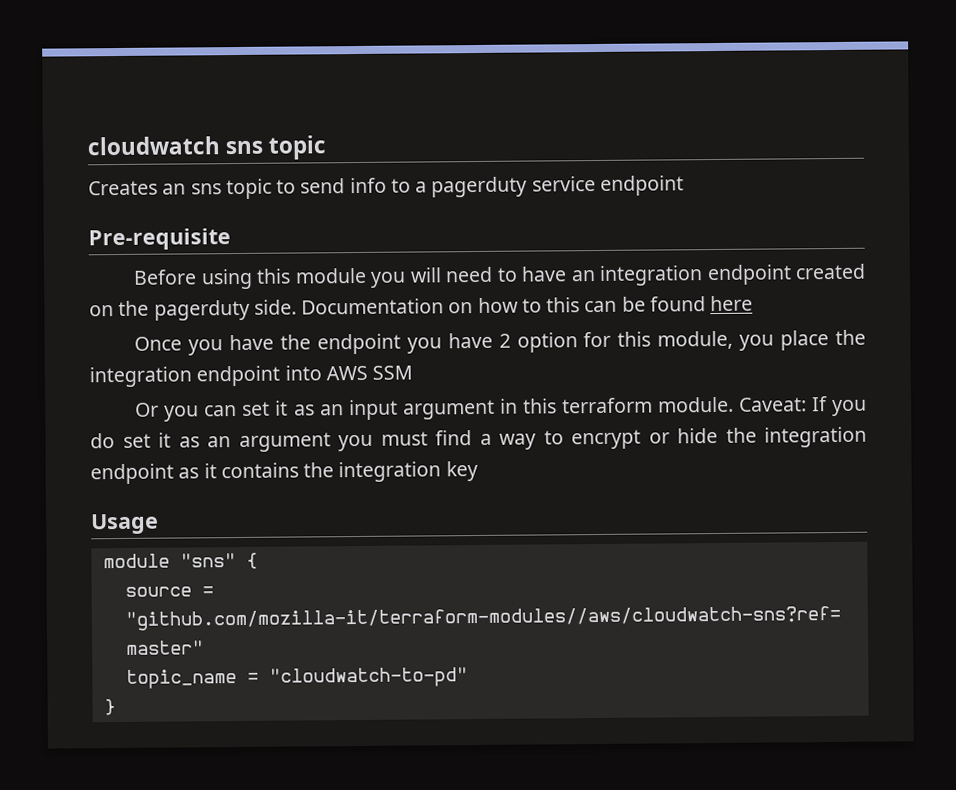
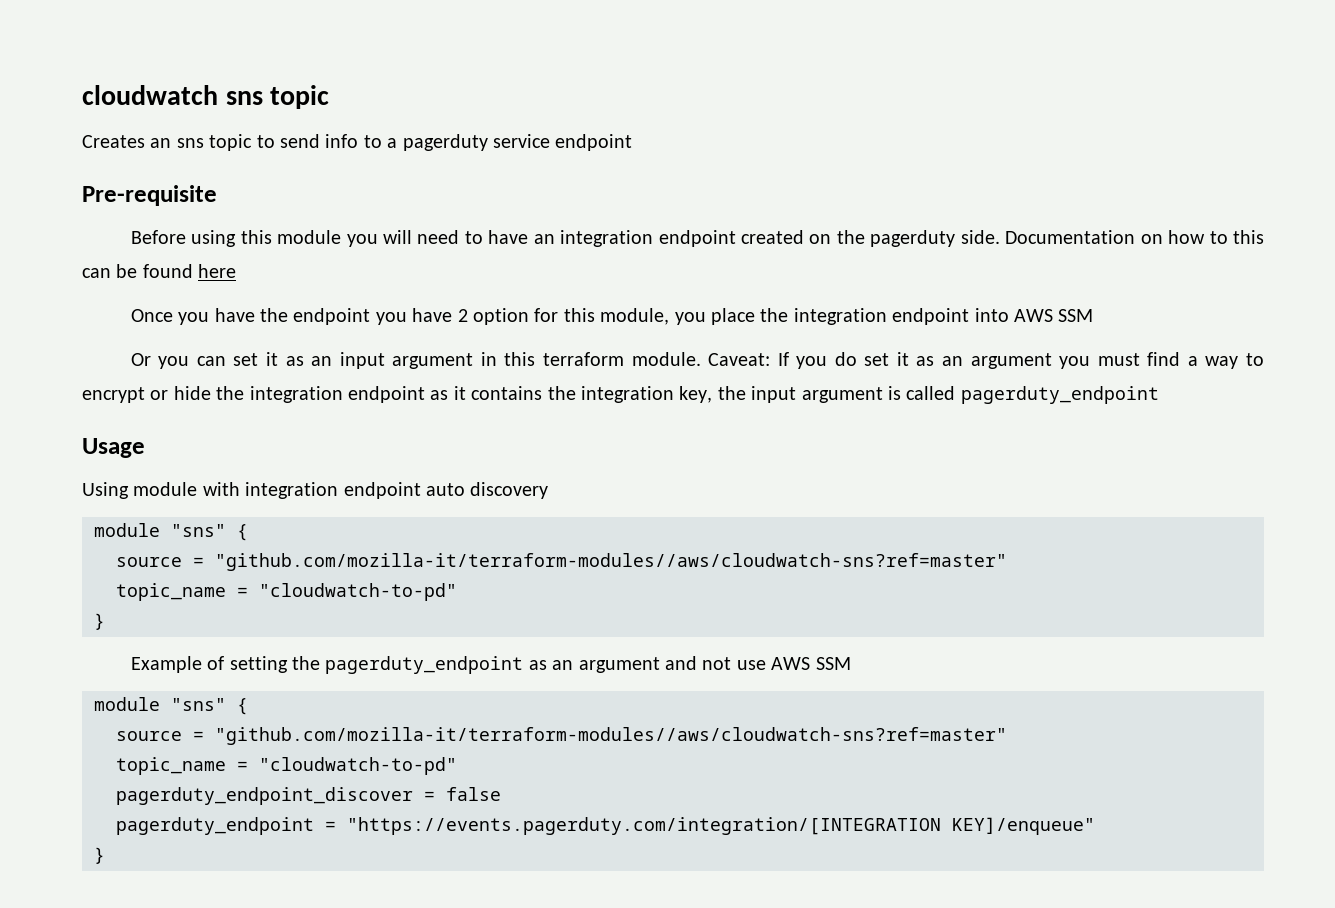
- Caveat: If you do set it as an argument you must find a way to encrypt or hide the integration endpoint as it contains the integration key
+ Caveat: If you do set it as an argument you must find a way to encrypt or hide the integration endpoint as it contains the integration key, the input argument is called pagerduty_endpoint
  Usage
+ Using module with integration endpoint auto discovery
+ Example of setting the pagerduty_endpoint as an argument and not use AWS SSM
+ module "sns" {
+ source = "github.com/mozilla-it/terraform-modules//aws/cloudwatch-sns?ref=master"
+ topic_name = "cloudwatch-to-pd"
+ pagerduty_endpoint_discover = false
+ pagerduty_endpoint = "https://events.pagerduty.com/integration/[INTEGRATION KEY]/enqueue"
+ }

